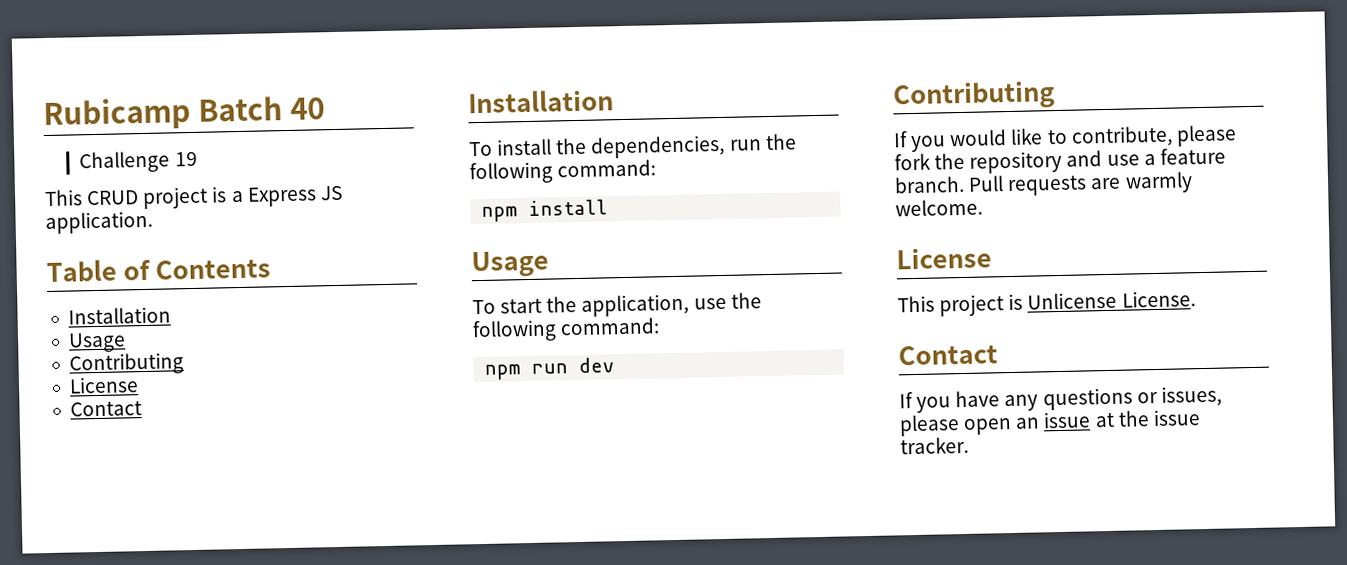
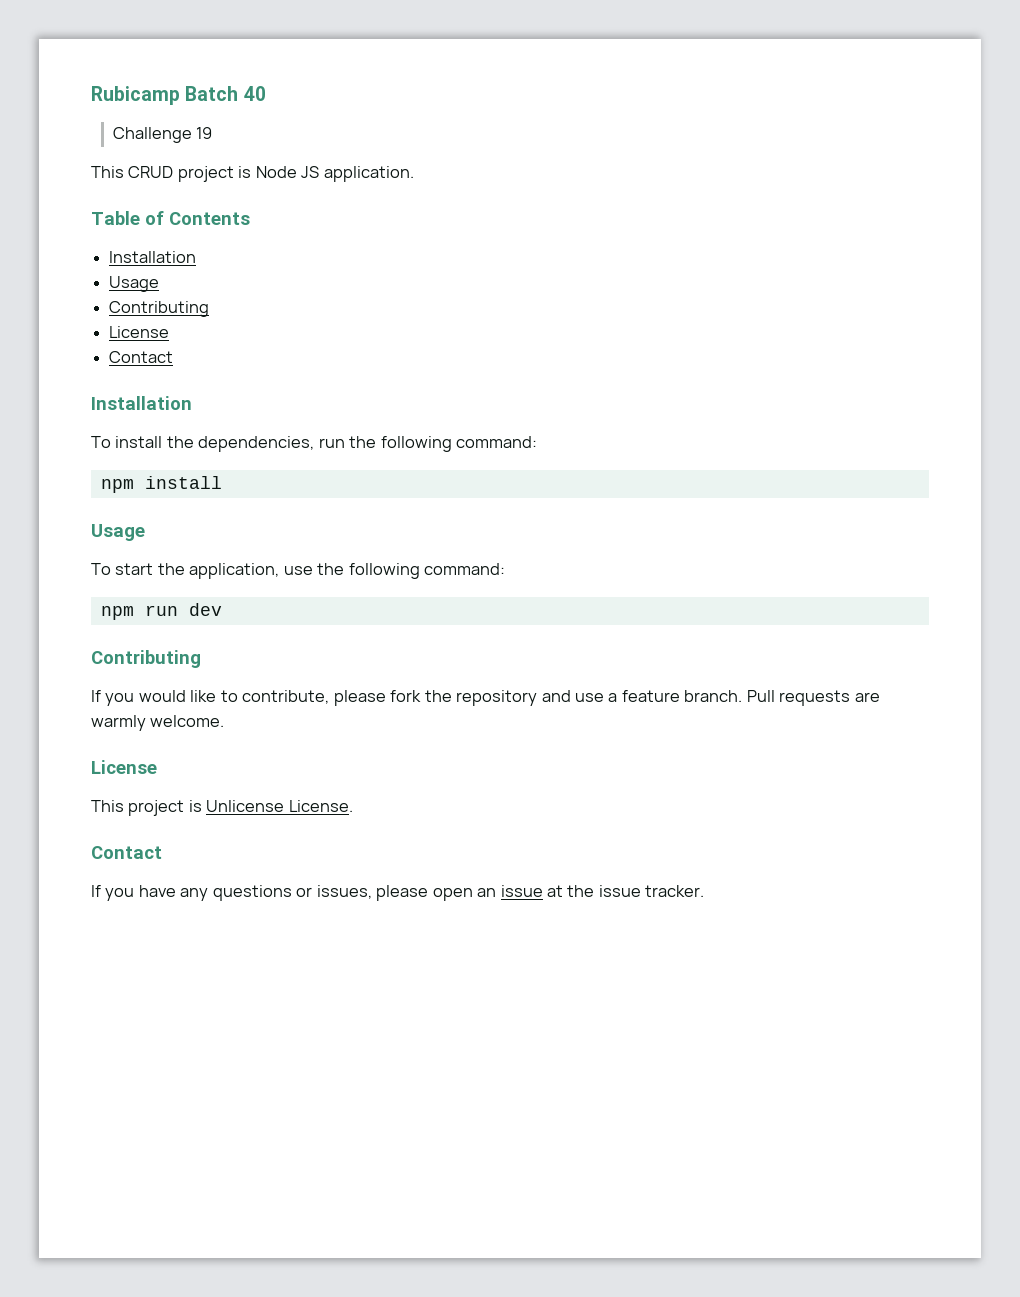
- This CRUD project is a Express JS application.
+ This CRUD project is Node JS application.

